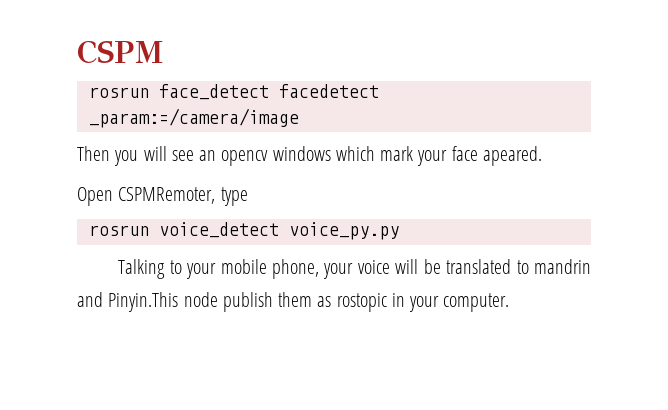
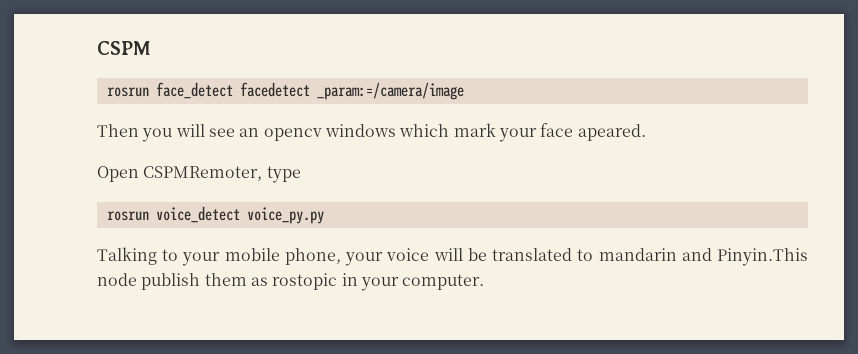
- Talking to your mobile phone, your voice will be translated to mandrin and Pinyin.This node publish them as rostopic in your computer.
+ Talking to your mobile phone, your voice will be translated to mandarin and Pinyin.This node publish them as rostopic in your computer.

